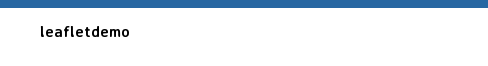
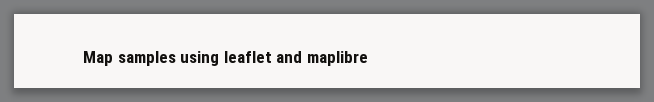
- leafletdemo
+ Map samples using leaflet and maplibre

